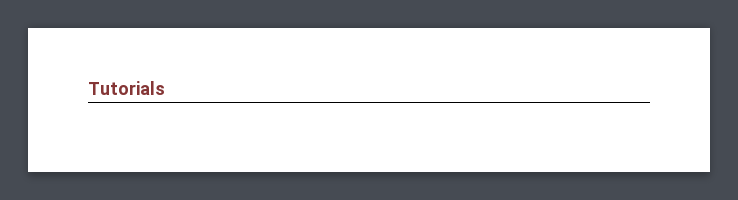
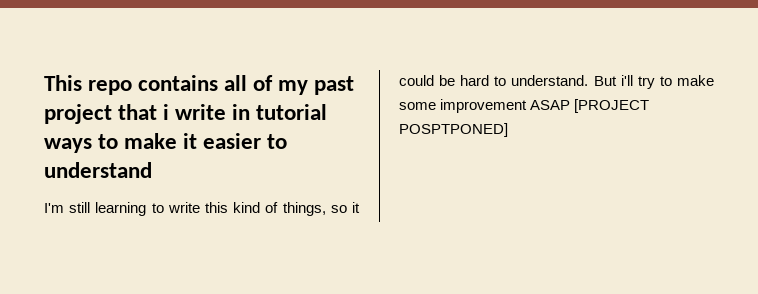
- Tutorials
+ This repo contains all of my past project that i write in tutorial ways to make it easier to understand
+ I'm still learning to write this kind of things, so it could be hard to understand. But i'll try to make some improvement ASAP [PROJECT POSPTPONED]

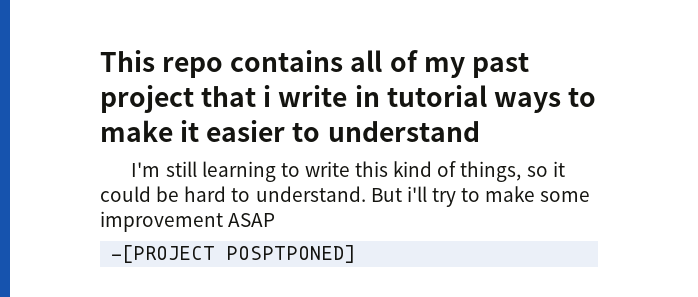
- But i'll try to make some improvement ASAP [PROJECT POSPTPONED]
+ But i'll try to make some improvement ASAP
+ -[PROJECT POSPTPONED]

